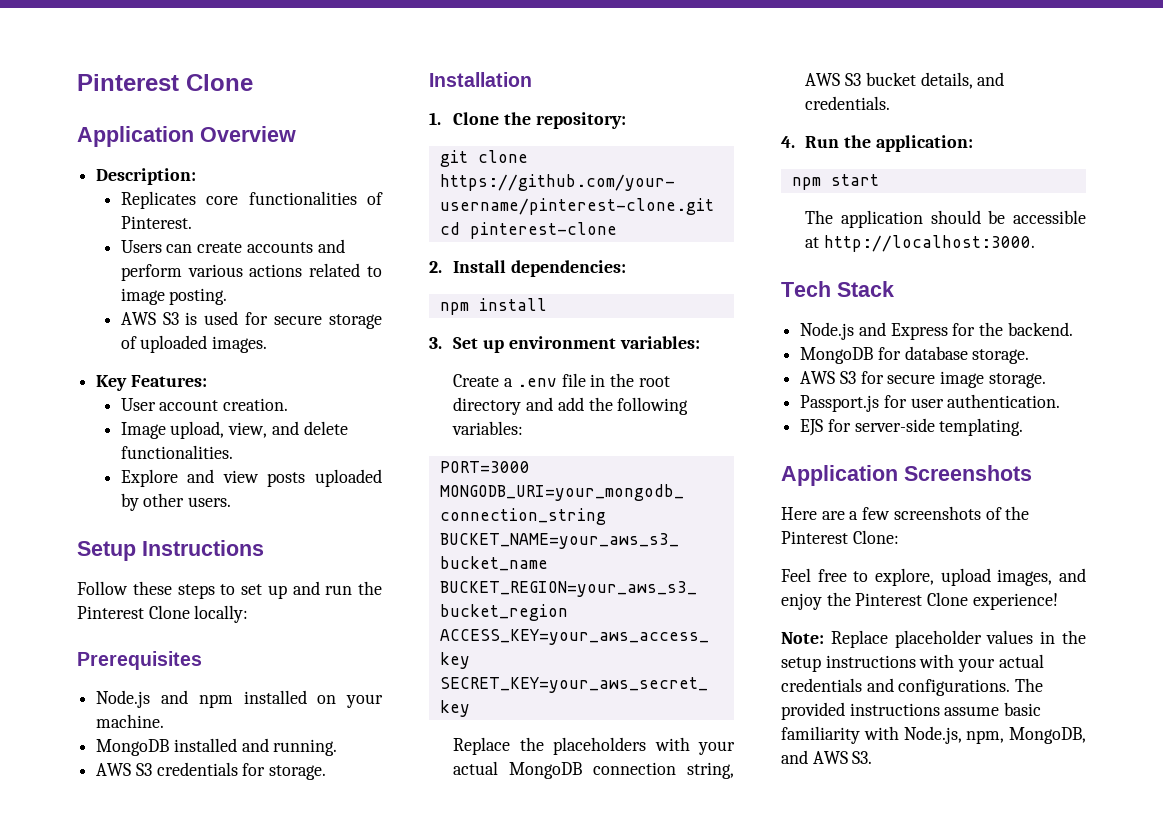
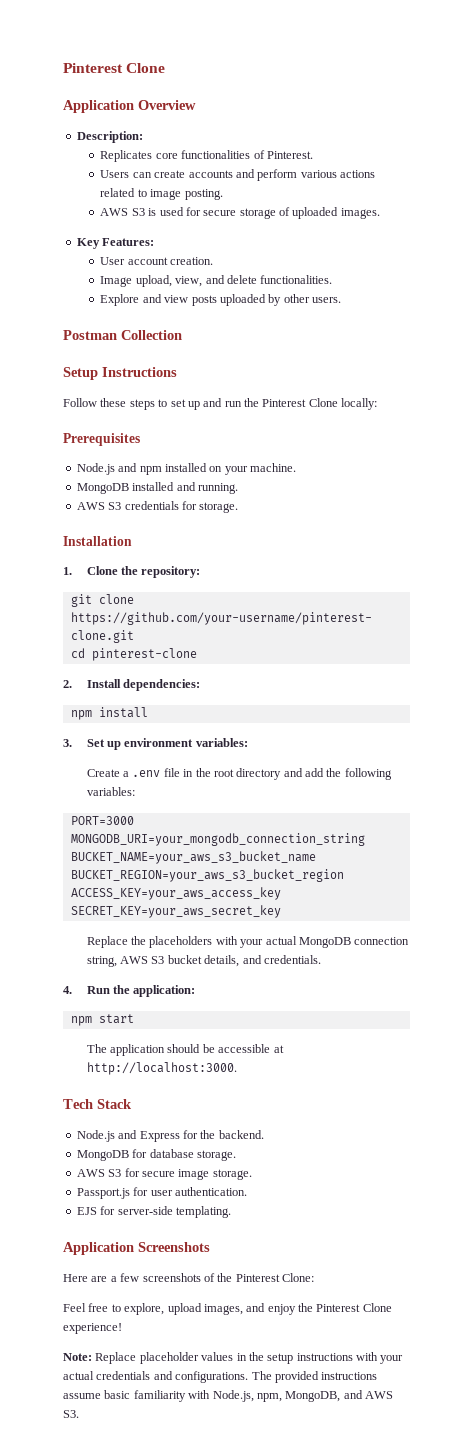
+ Postman Collection

